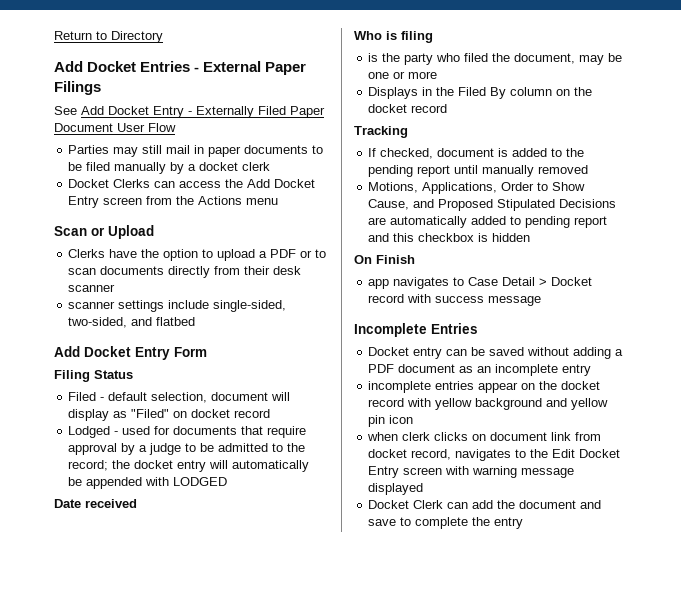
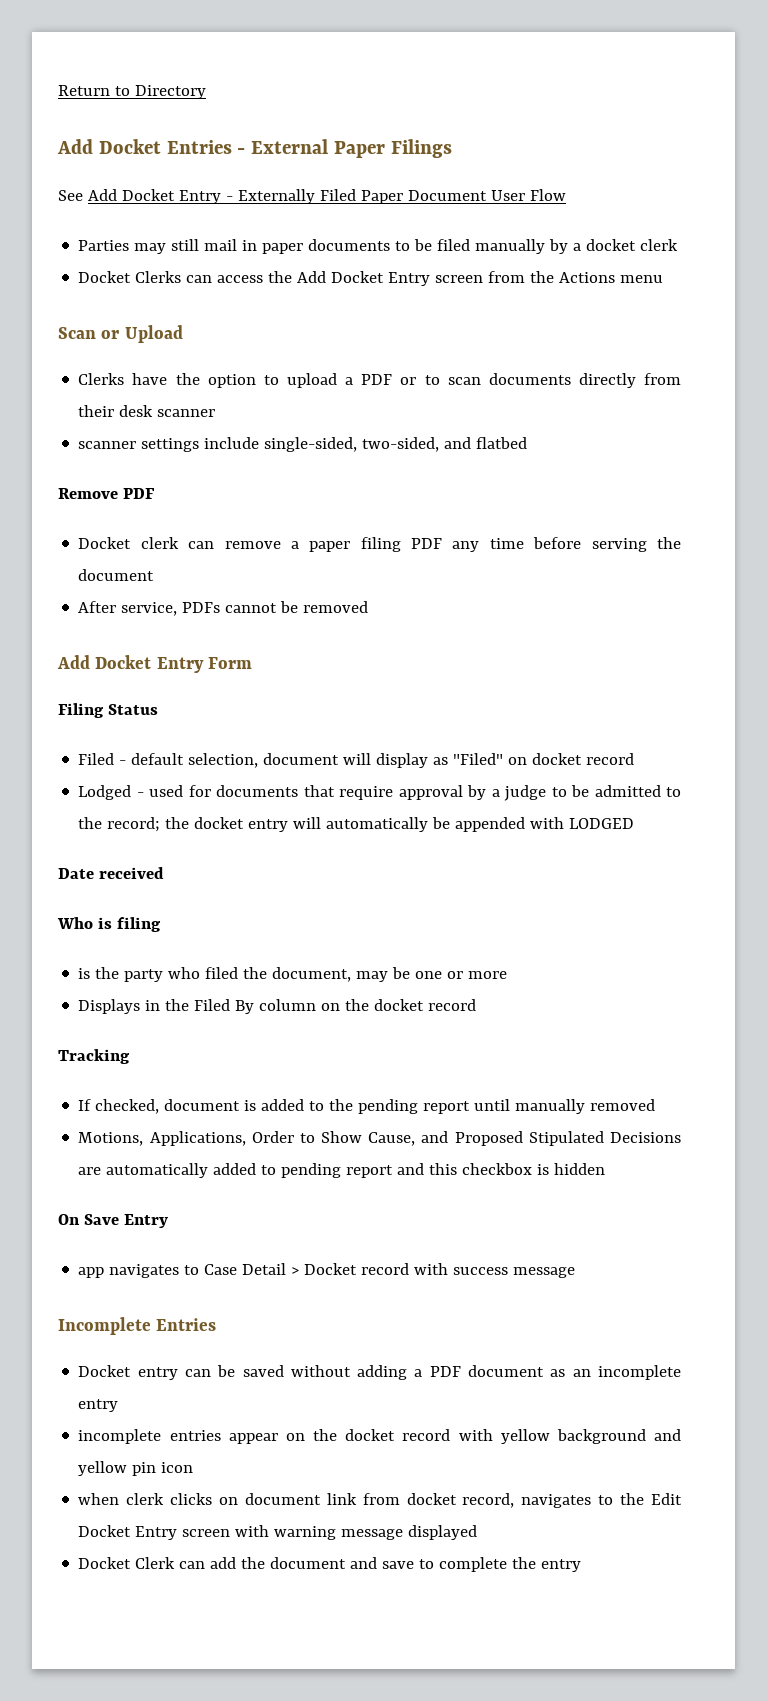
+ Remove PDF
+ Docket clerk can remove a paper filing PDF any time before serving the document
+ After service, PDFs cannot be removed
- On Finish
+ On Save Entry

